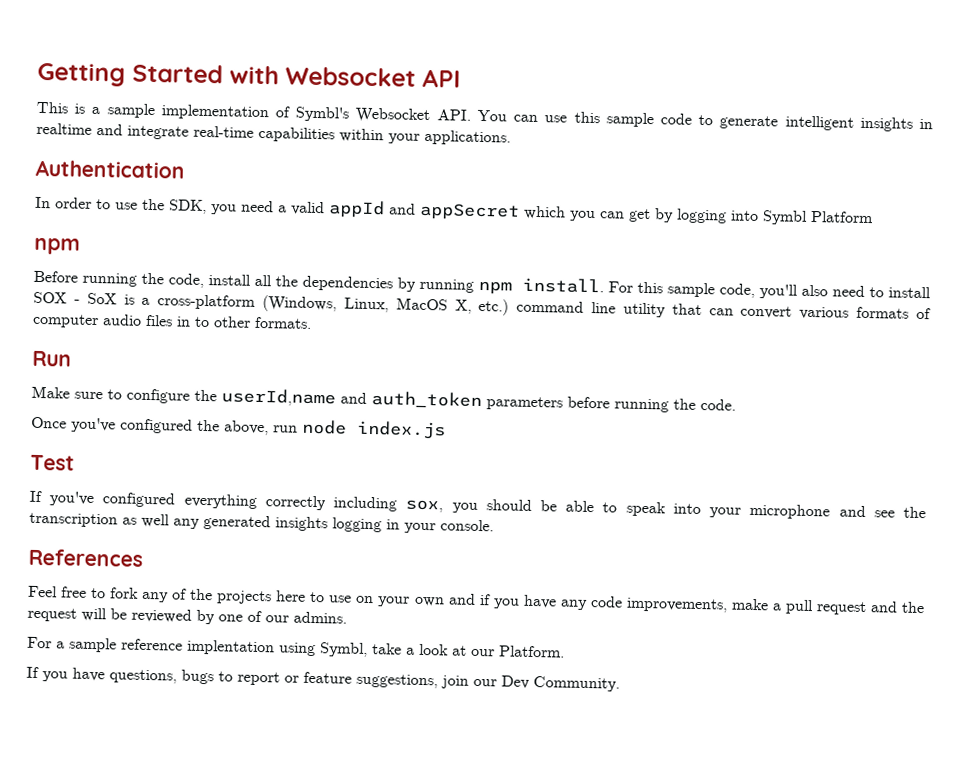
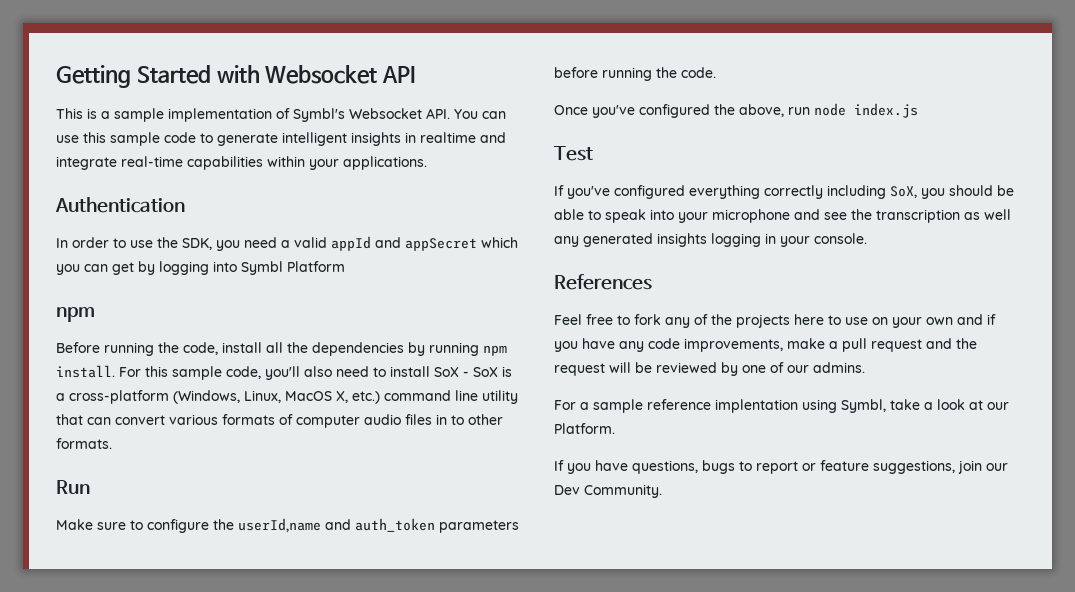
- For this sample code, you'll also need to install SOX - SoX is a cross-platform (Windows, Linux, MacOS X, etc.) command line utility that can convert various formats of computer audio files in to other formats.
+ For this sample code, you'll also need to install SoX - SoX is a cross-platform (Windows, Linux, MacOS X, etc.) command line utility that can convert various formats of computer audio files in to other formats.
- If you've configured everything correctly including sox, you should be able to speak into your microphone and see the transcription as well any generated insights logging in your console.
+ If you've configured everything correctly including SoX, you should be able to speak into your microphone and see the transcription as well any generated insights logging in your console.

